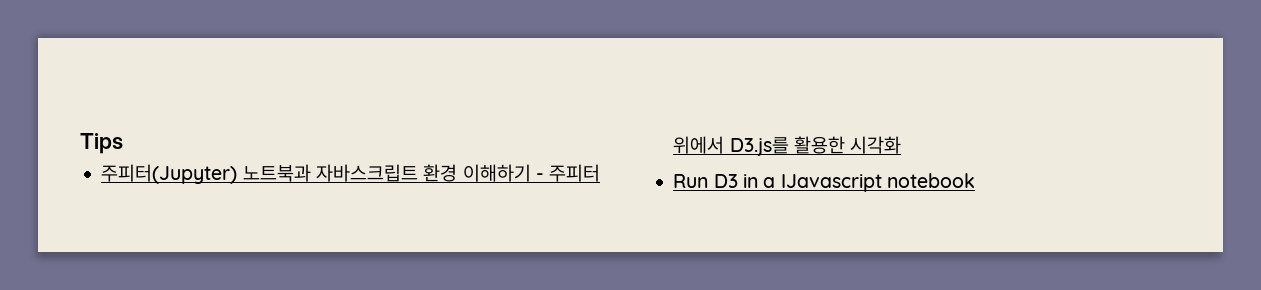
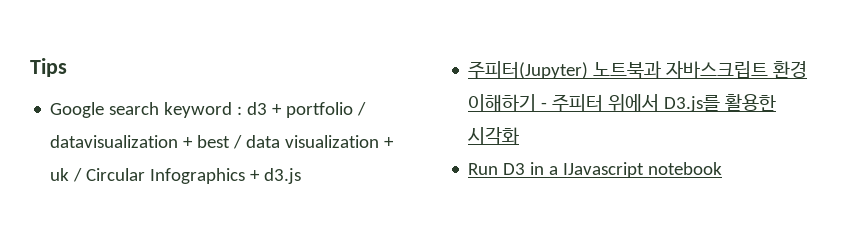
+ Google search keyword : d3 + portfolio / datavisualization + best / data visualization + uk / Circular Infographics + d3.js

